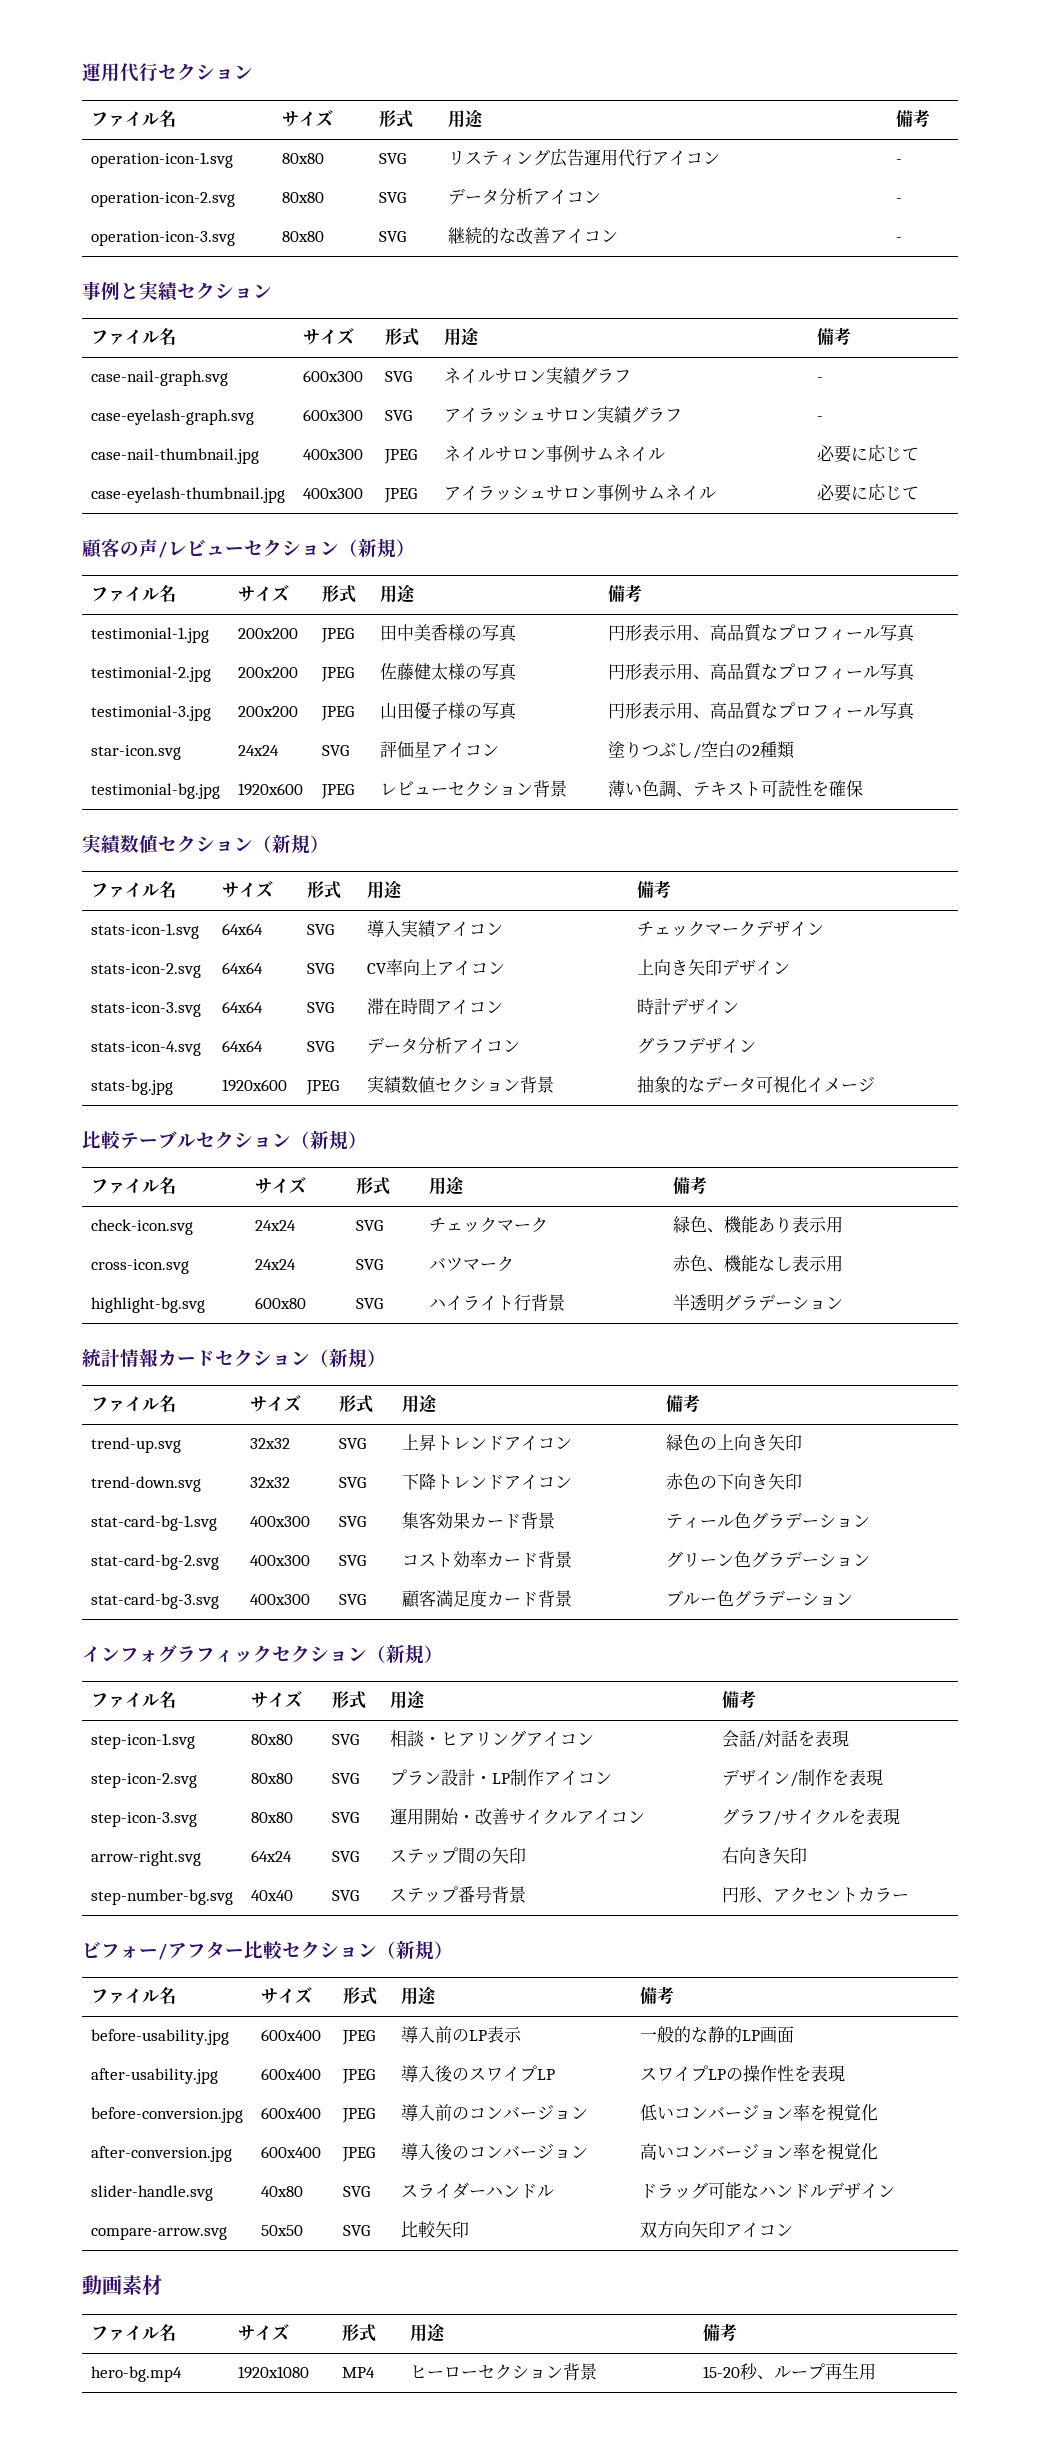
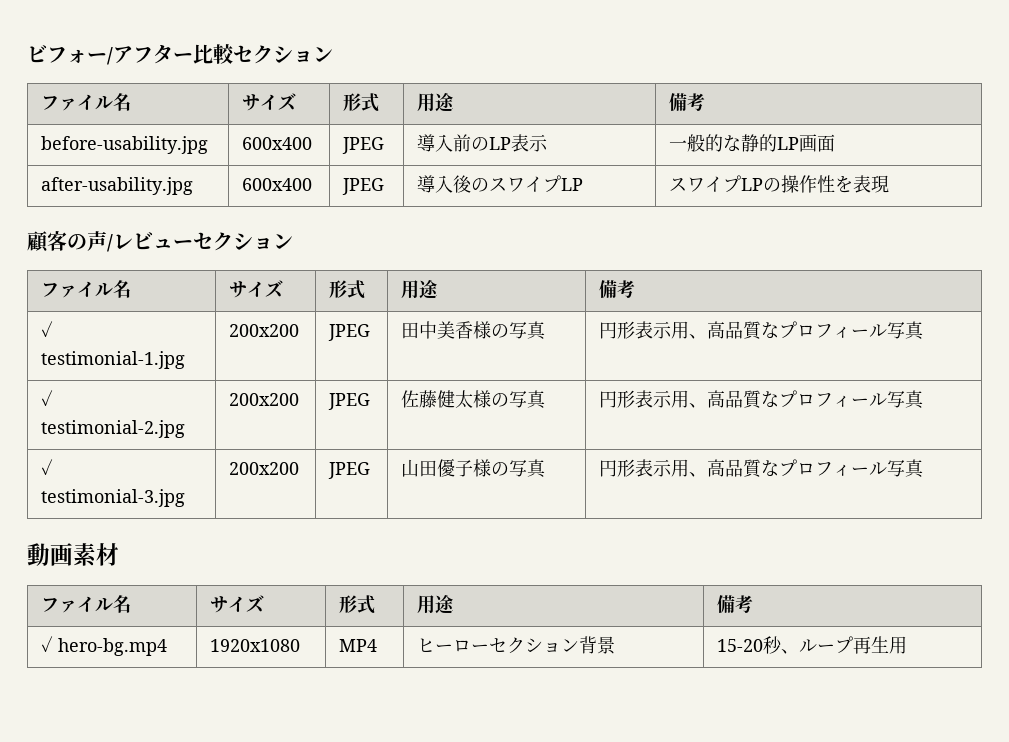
- 運用代行セクション
- ファイル名 | サイズ | 形式 | 用途 | 備考
- operation-icon-1.svg | 80x80 | SVG | リスティング広告運用代行アイコン | -
- operation-icon-2.svg | 80x80 | SVG | データ分析アイコン | -
- operation-icon-3.svg | 80x80 | SVG | 継続的な改善アイコン | -
- 事例と実績セクション
- ファイル名 | サイズ | 形式 | 用途 | 備考
- case-nail-graph.svg | 600x300 | SVG | ネイルサロン実績グラフ | -
- case-eyelash-graph.svg | 600x300 | SVG | アイラッシュサロン実績グラフ | -
- case-nail-thumbnail.jpg | 400x300 | JPEG | ネイルサロン事例サムネイル | 必要に応じて
- case-eyelash-thumbnail.jpg | 400x300 | JPEG | アイラッシュサロン事例サムネイル | 必要に応じて
- 顧客の声/レビューセクション（新規）
- ファイル名 | サイズ | 形式 | 用途 | 備考
- testimonial-1.jpg | 200x200 | JPEG | 田中美香様の写真 | 円形表示用、高品質なプロフィール写真
- testimonial-2.jpg | 200x200 | JPEG | 佐藤健太様の写真 | 円形表示用、高品質なプロフィール写真
- testimonial-3.jpg | 200x200 | JPEG | 山田優子様の写真 | 円形表示用、高品質なプロフィール写真
- star-icon.svg | 24x24 | SVG | 評価星アイコン | 塗りつぶし/空白の2種類
- testimonial-bg.jpg | 1920x600 | JPEG | レビューセクション背景 | 薄い色調、テキスト可読性を確保
- 実績数値セクション（新規）
- ファイル名 | サイズ | 形式 | 用途 | 備考
- stats-icon-1.svg | 64x64 | SVG | 導入実績アイコン | チェックマークデザイン
- stats-icon-2.svg | 64x64 | SVG | CV率向上アイコン | 上向き矢印デザイン
- stats-icon-3.svg | 64x64 | SVG | 滞在時間アイコン | 時計デザイン
- stats-icon-4.svg | 64x64 | SVG | データ分析アイコン | グラフデザイン
- stats-bg.jpg | 1920x600 | JPEG | 実績数値セクション背景 | 抽象的なデータ可視化イメージ
- 比較テーブルセクション（新規）
- ファイル名 | サイズ | 形式 | 用途 | 備考
- check-icon.svg | 24x24 | SVG | チェックマーク | 緑色、機能あり表示用
- cross-icon.svg | 24x24 | SVG | バツマーク | 赤色、機能なし表示用
- highlight-bg.svg | 600x80 | SVG | ハイライト行背景 | 半透明グラデーション
- 統計情報カードセクション（新規）
- ファイル名 | サイズ | 形式 | 用途 | 備考
- trend-up.svg | 32x32 | SVG | 上昇トレンドアイコン | 緑色の上向き矢印
- trend-down.svg | 32x32 | SVG | 下降トレンドアイコン | 赤色の下向き矢印
- stat-card-bg-1.svg | 400x300 | SVG | 集客効果カード背景 | ティール色グラデーション
- stat-card-bg-2.svg | 400x300 | SVG | コスト効率カード背景 | グリーン色グラデーション
- stat-card-bg-3.svg | 400x300 | SVG | 顧客満足度カード背景 | ブルー色グラデーション
- インフォグラフィックセクション（新規）
- ファイル名 | サイズ | 形式 | 用途 | 備考
- step-icon-1.svg | 80x80 | SVG | 相談・ヒアリングアイコン | 会話/対話を表現
- step-icon-2.svg | 80x80 | SVG | プラン設計・LP制作アイコン | デザイン/制作を表現
- step-icon-3.svg | 80x80 | SVG | 運用開始・改善サイクルアイコン | グラフ/サイクルを表現
- arrow-right.svg | 64x24 | SVG | ステップ間の矢印 | 右向き矢印
- step-number-bg.svg | 40x40 | SVG | ステップ番号背景 | 円形、アクセントカラー
- ビフォー/アフター比較セクション（新規）
+ ビフォー/アフター比較セクション
- before-conversion.jpg | 600x400 | JPEG | 導入前のコンバージョン | 低いコンバージョン率を視覚化
- after-conversion.jpg | 600x400 | JPEG | 導入後のコンバージョン | 高いコンバージョン率を視覚化
- slider-handle.svg | 40x80 | SVG | スライダーハンドル | ドラッグ可能なハンドルデザイン
- compare-arrow.svg | 50x50 | SVG | 比較矢印 | 双方向矢印アイコン
+ 顧客の声/レビューセクション
+ ファイル名 | サイズ | 形式 | 用途 | 備考
+ ✓ testimonial-1.jpg | 200x200 | JPEG | 田中美香様の写真 | 円形表示用、高品質なプロフィール写真
+ ✓ testimonial-2.jpg | 200x200 | JPEG | 佐藤健太様の写真 | 円形表示用、高品質なプロフィール写真
+ ✓ testimonial-3.jpg | 200x200 | JPEG | 山田優子様の写真 | 円形表示用、高品質なプロフィール写真
- hero-bg.mp4 | 1920x1080 | MP4 | ヒーローセクション背景 | 15-20秒、ループ再生用
+ ✓ hero-bg.mp4 | 1920x1080 | MP4 | ヒーローセクション背景 | 15-20秒、ループ再生用

